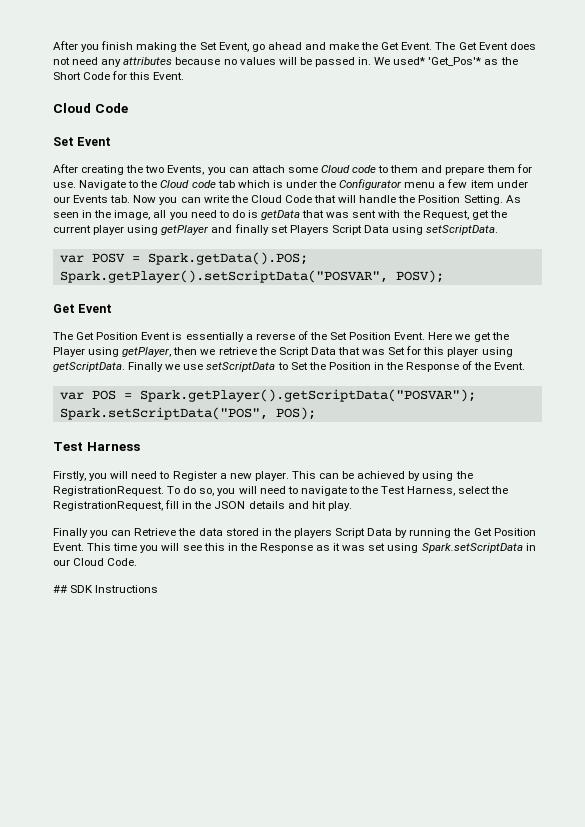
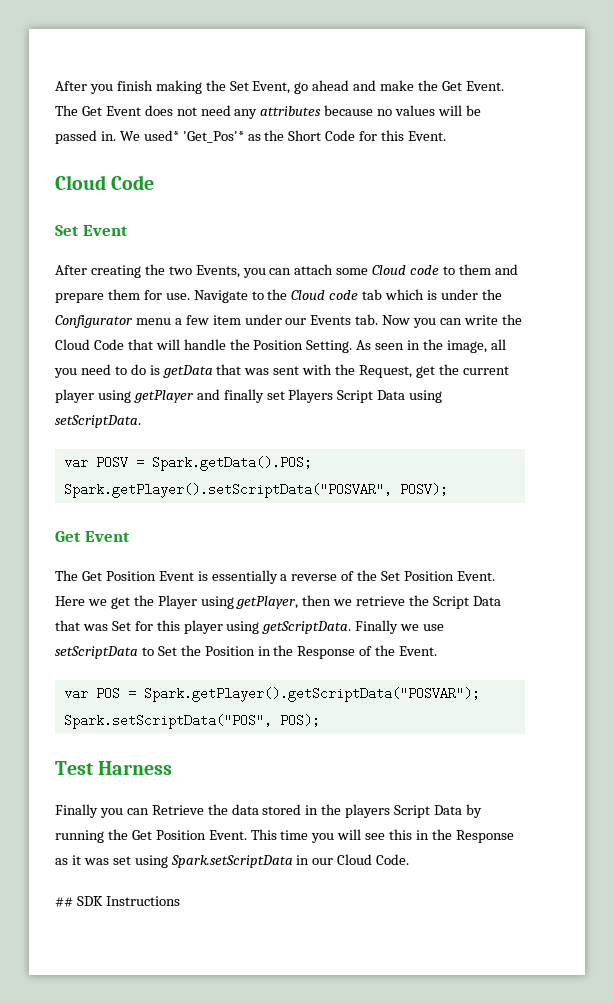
- Firstly, you will need to Register a new player. This can be achieved by using the RegistrationRequest. To do so, you will need to navigate to the Test Harness, select the RegistrationRequest, fill in the JSON details and hit play.

